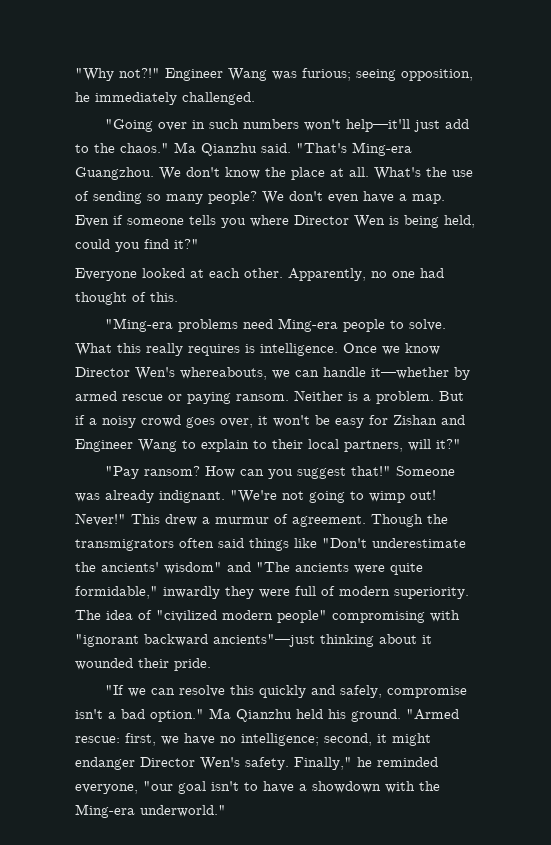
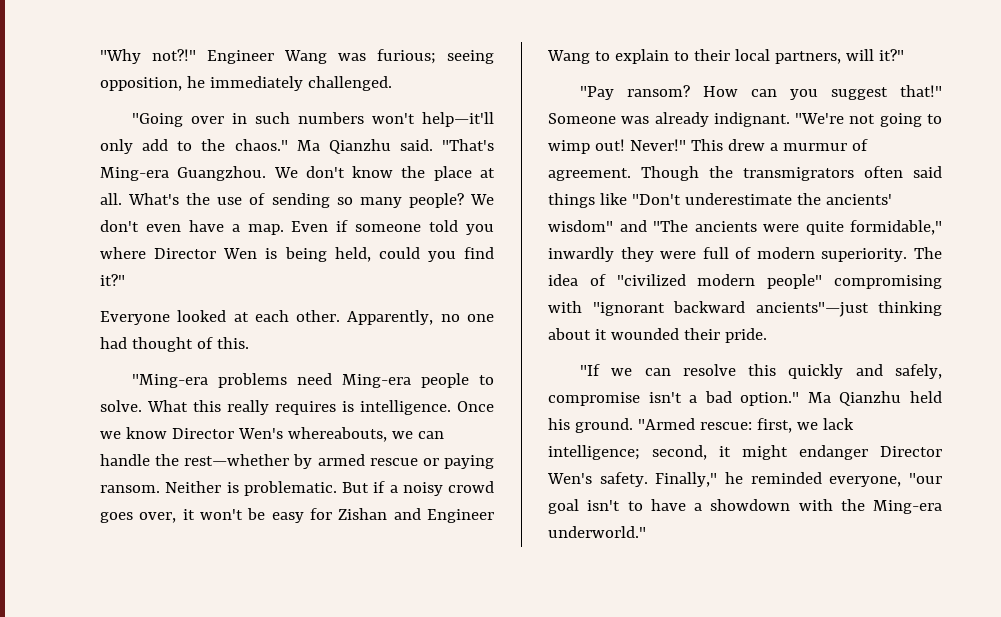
- "Going over in such numbers won't help—it'll just add to the chaos."
+ "Going over in such numbers won't help—it'll only add to the chaos."
- Even if someone tells you where Director Wen is being held, could you find it?"
+ Even if someone told you where Director Wen is being held, could you find it?"
- Once we know Director Wen's whereabouts, we can handle it—whether by armed rescue or paying ransom.
+ Once we know Director Wen's whereabouts, we can handle the rest—whether by armed rescue or paying ransom.
- Neither is a problem.
+ Neither is problematic.
- "Armed rescue: first, we have no intelligence; second, it might endanger Director Wen's safety.
+ "Armed rescue: first, we lack intelligence; second, it might endanger Director Wen's safety.

